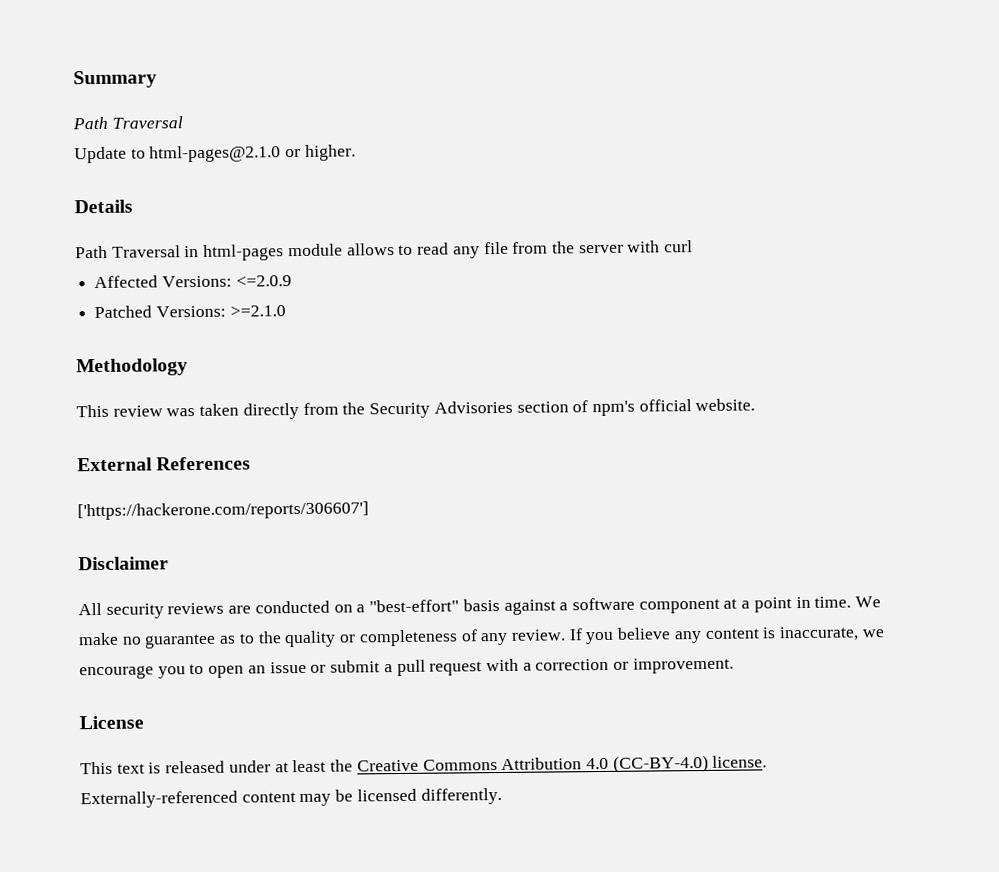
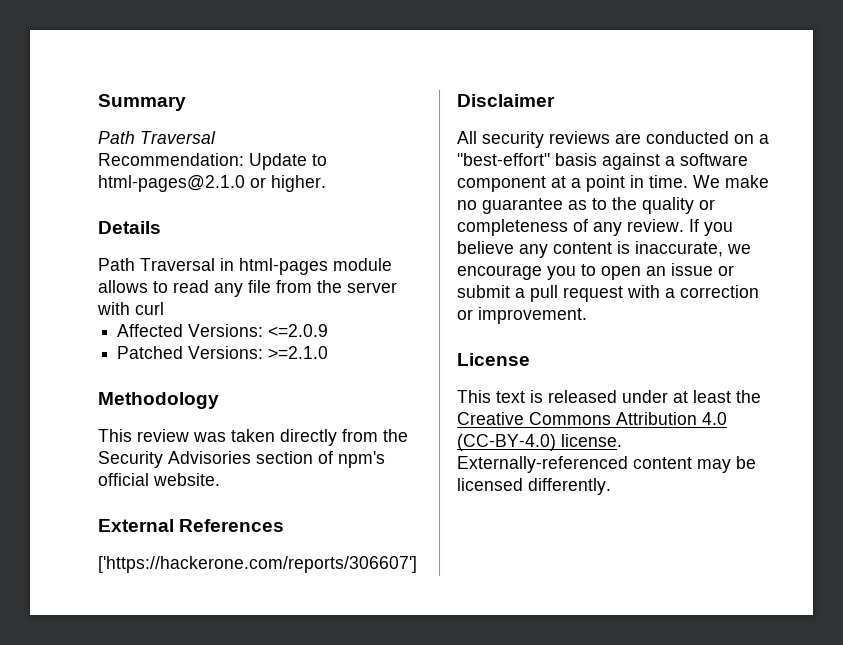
- Update to html-pages@2.1.0 or higher.
+ Recommendation: Update to html-pages@2.1.0 or higher.

